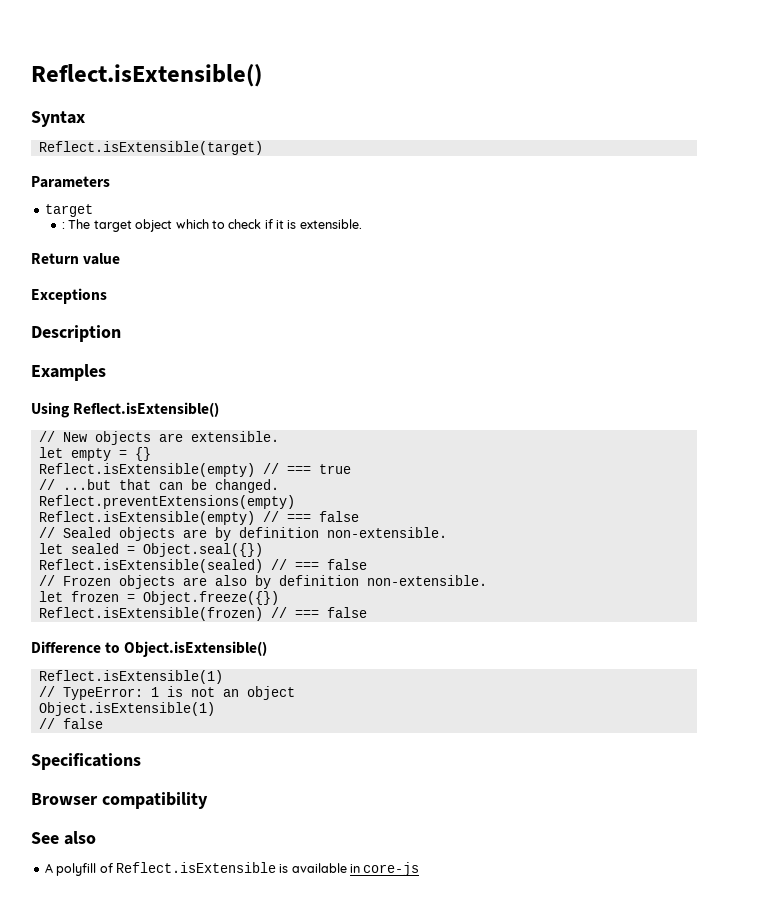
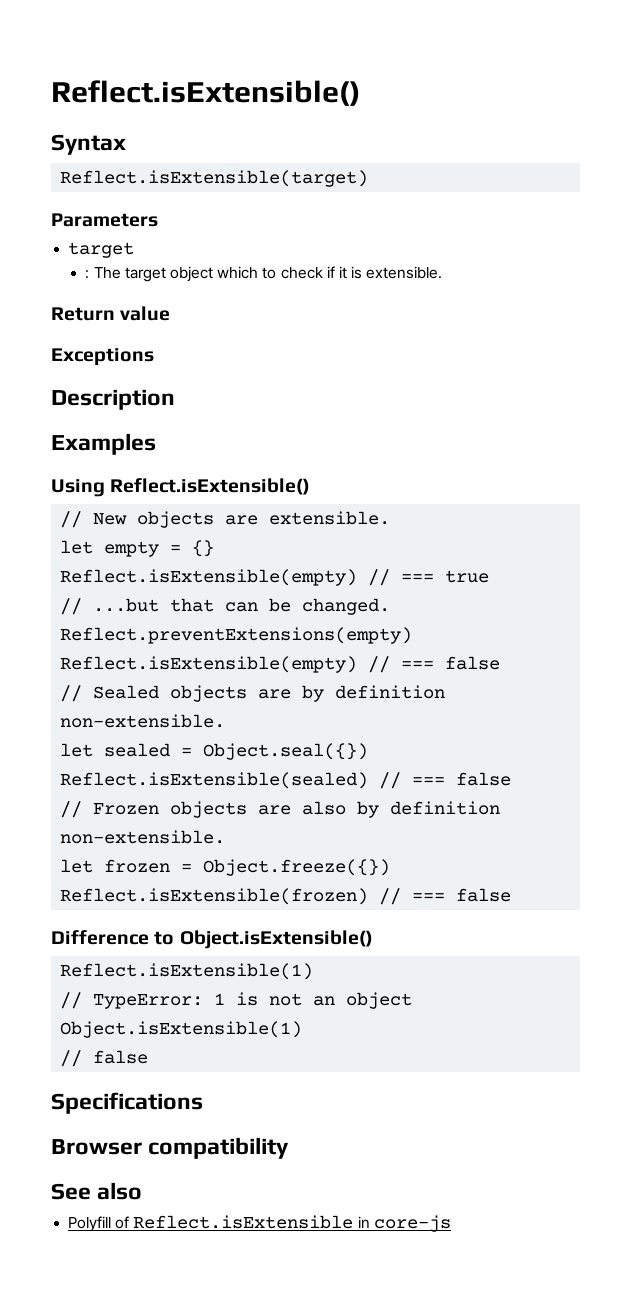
- A polyfill of Reflect.isExtensible is available in core-js
+ Polyfill of Reflect.isExtensible in core-js

